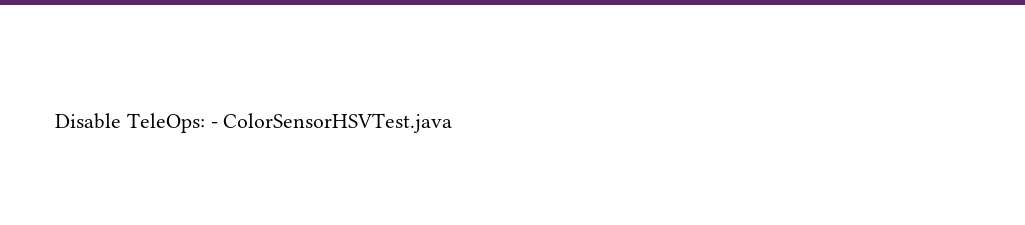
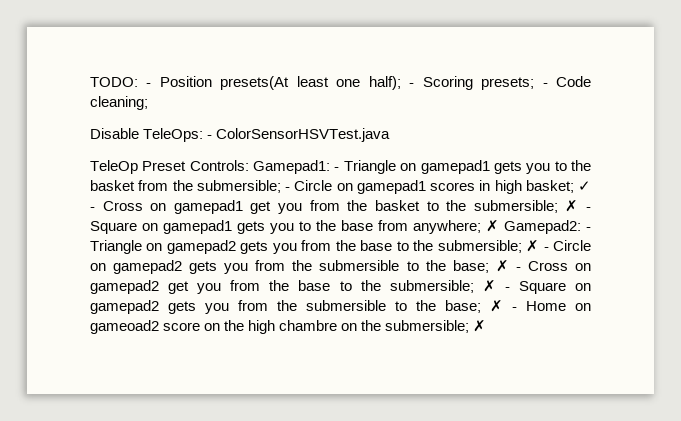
+ TODO: - Position presets(At least one half); - Scoring presets; - Code cleaning;
  Disable TeleOps: - ColorSensorHSVTest.java
+ TeleOp Preset Controls: Gamepad1: - Triangle on gamepad1 gets you to the basket from the submersible; - Circle on gamepad1 scores in high basket; ✓ - Cross on gamepad1 get you from the basket to the submersible; ✗ - Square on gamepad1 gets you to the base from anywhere; ✗ Gamepad2: - Triangle on gamepad2 gets you from the base to the submersible; ✗ - Circle on gamepad2 gets you from the submersible to the base; ✗ - Cross on gamepad2 get you from the base to the submersible; ✗ - Square on gamepad2 gets you from the submersible to the base; ✗ - Home on gameoad2 score on the high chambre on the submersible; ✗

